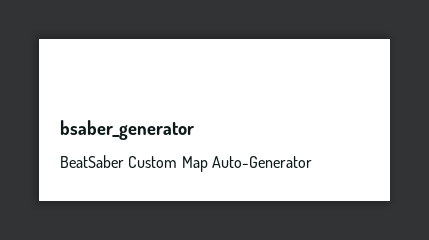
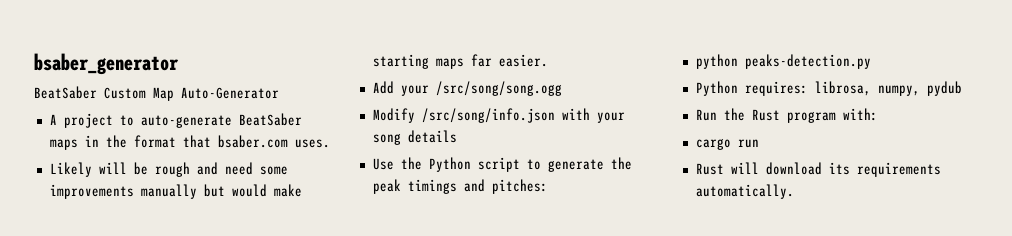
+ A project to auto-generate BeatSaber maps in the format that bsaber.com uses.
+ Likely will be rough and need some improvements manually but would make starting maps far easier.
+ Add your /src/song/song.ogg
+ Modify /src/song/info.json with your song details
+ Use the Python script to generate the peak timings and pitches:
+ python peaks-detection.py
+ Python requires: librosa, numpy, pydub
+ Run the Rust program with:
+ cargo run
+ Rust will download its requirements automatically.

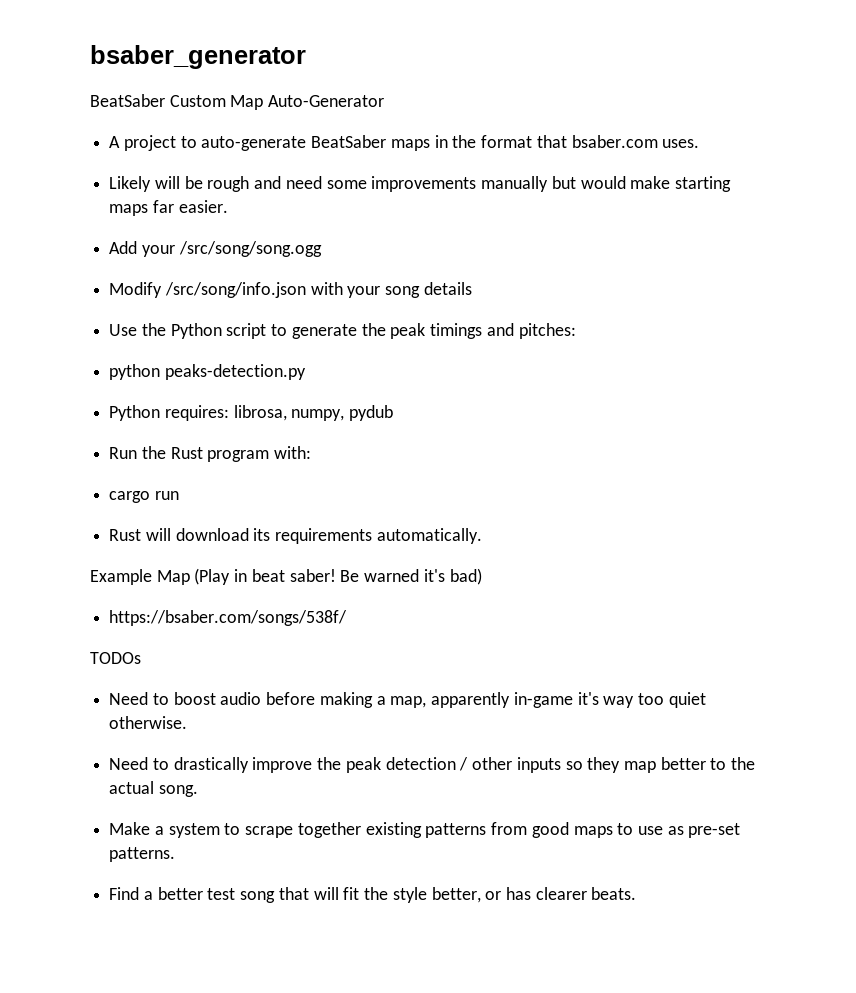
+ Example Map (Play in beat saber! Be warned it's bad)
+ https://bsaber.com/songs/538f/
+ TODOs
+ Need to boost audio before making a map, apparently in-game it's way too quiet otherwise.
+ Need to drastically improve the peak detection / other inputs so they map better to the actual song.
+ Make a system to scrape together existing patterns from good maps to use as pre-set patterns.
+ Find a better test song that will fit the style better, or has clearer beats.

